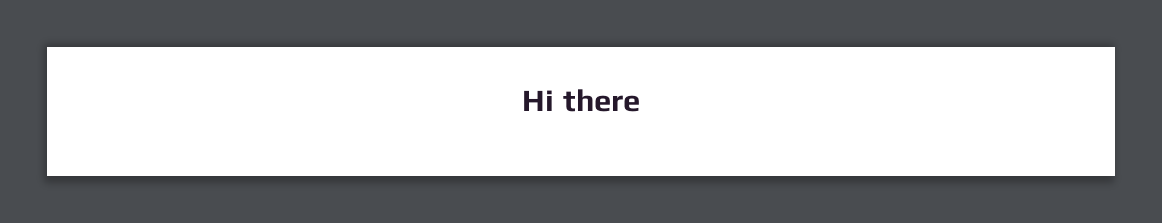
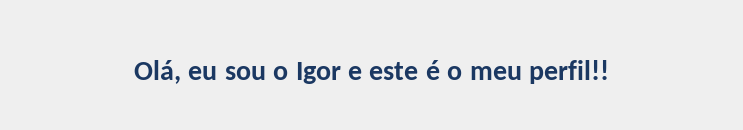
- Hi there
+ Olá, eu sou o Igor e este é o meu perfil!!

